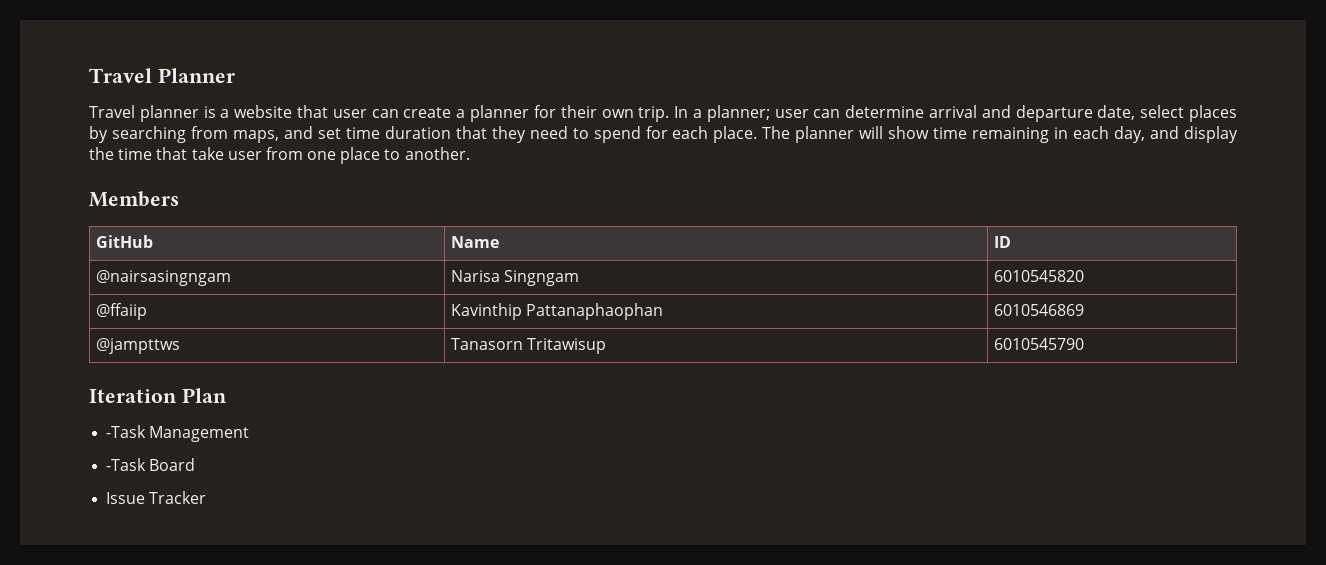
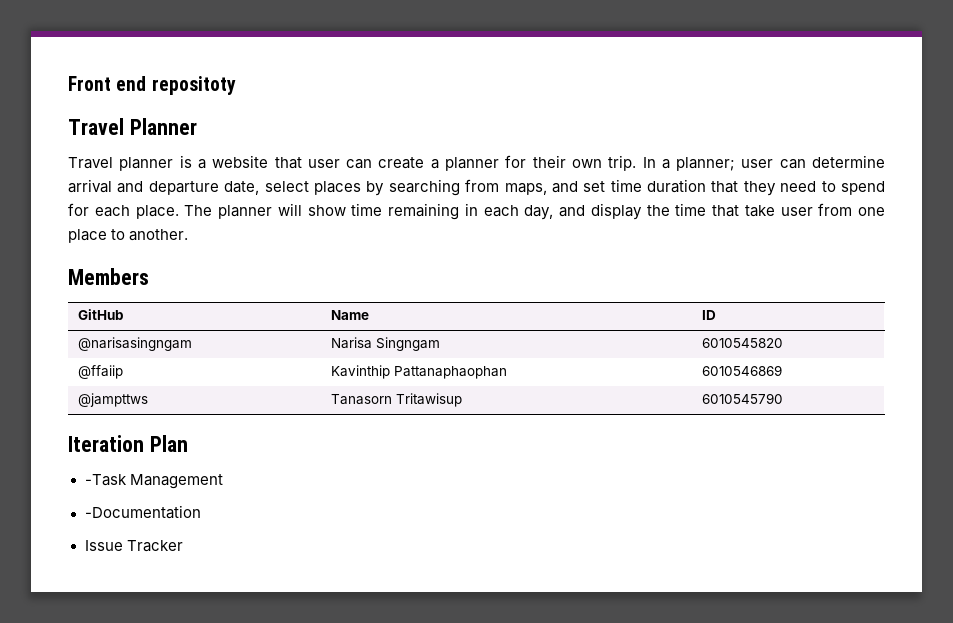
+ Front end repositoty
- @nairsasingngam | Narisa Singngam | 6010545820
+ @narisasingngam | Narisa Singngam | 6010545820
- -Task Board
+ -Documentation

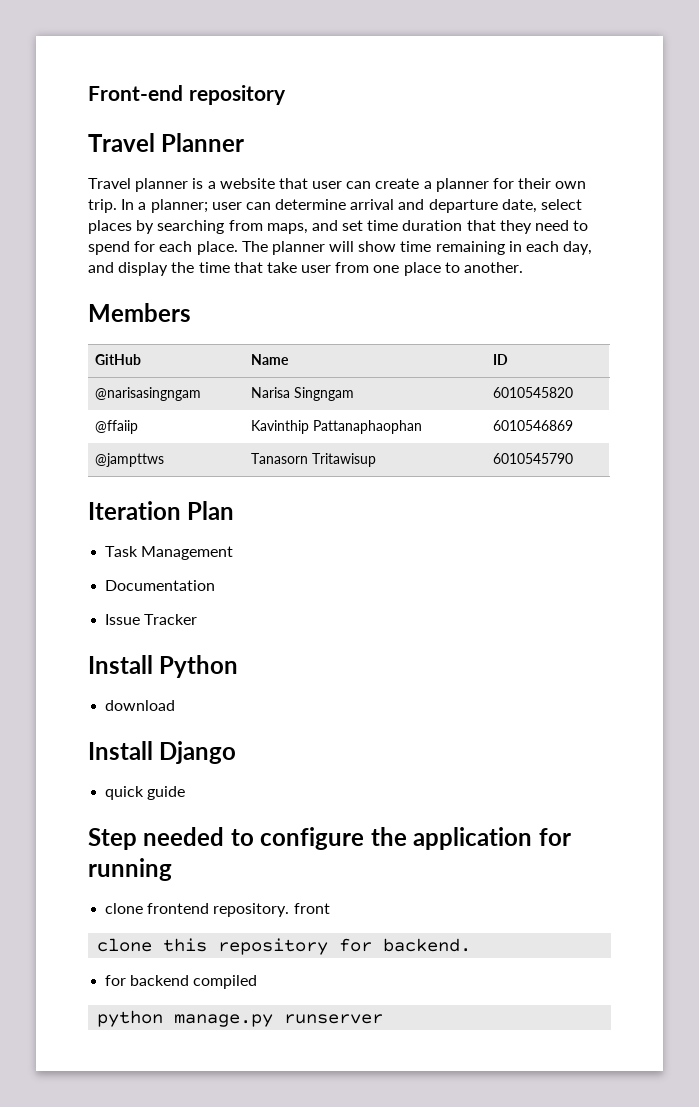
- Front end repositoty
+ Front-end repository
- -Task Management
+ Task Management
- -Documentation
+ Documentation
+ Install Python
+ download
+ Install Django
+ quick guide
+ Step needed to configure the application for running
+ clone frontend repository. front
+ clone this repository for backend.
+ for backend compiled
+ python manage.py runserver

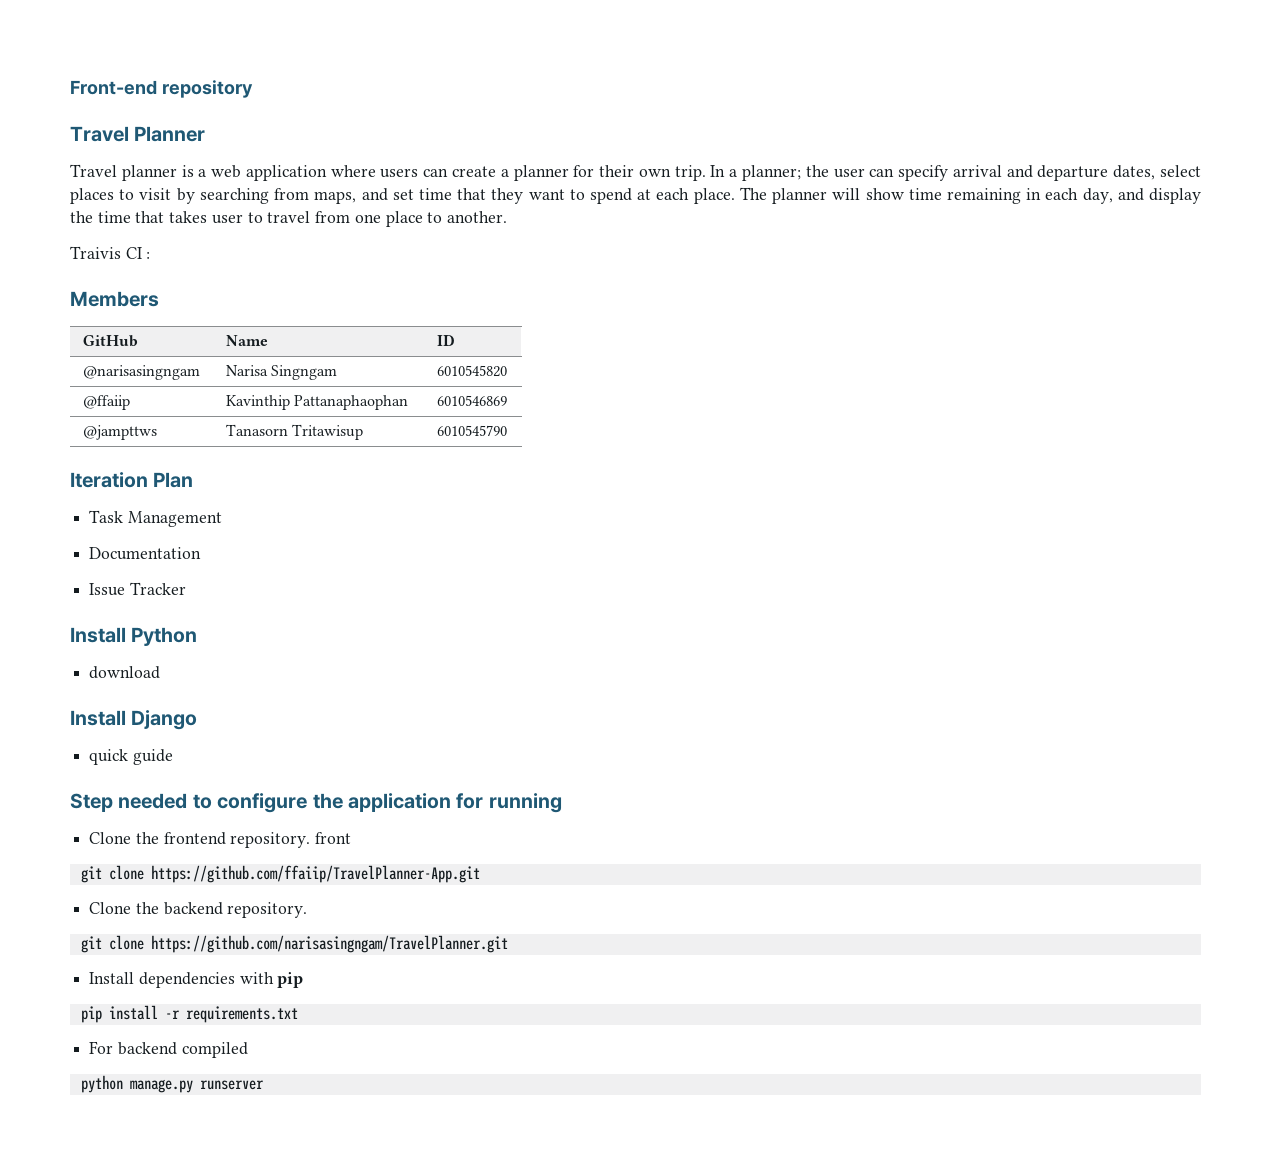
- Travel planner is a website that user can create a planner for their own trip.
+ Travel planner is a web application where users can create a planner for their own trip.
- In a planner; user can determine arrival and departure date, select places by searching from maps, and set time duration that they need to spend for each place.
+ In a planner; the user can specify arrival and departure dates, select places to visit by searching from maps, and set time that they want to spend at each place.
- The planner will show time remaining in each day, and display the time that take user from one place to another.
+ The planner will show time remaining in each day, and display the time that takes user to travel from one place to another.
+ Traivis CI :
- clone frontend repository. front
+ Clone the frontend repository. front
- clone this repository for backend.
- for backend compiled
+ git clone https://github.com/ffaiip/TravelPlanner-App.git
+ Clone the backend repository.
+ git clone https://github.com/narisasingngam/TravelPlanner.git
+ Install dependencies with pip
+ pip install -r requirements.txt
+ For backend compiled

